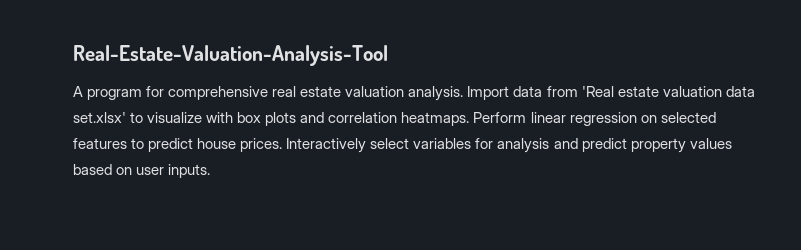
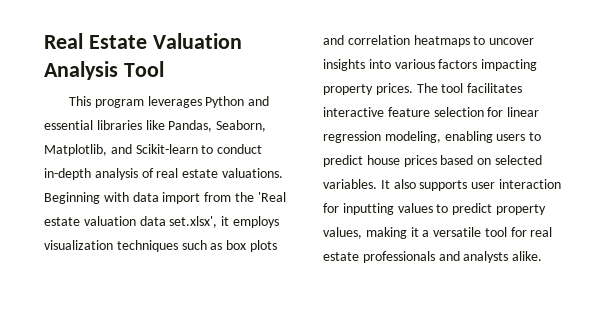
- Real-Estate-Valuation-Analysis-Tool
- A program for comprehensive real estate valuation analysis. Import data from 'Real estate valuation data set.xlsx' to visualize with box plots and correlation heatmaps. Perform linear regression on selected features to predict house prices. Interactively select variables for analysis and predict property values based on user inputs.
+ Real Estate Valuation Analysis Tool
+ This program leverages Python and essential libraries like Pandas, Seaborn, Matplotlib, and Scikit-learn to conduct in-depth analysis of real estate valuations. Beginning with data import from the 'Real estate valuation data set.xlsx', it employs visualization techniques such as box plots and correlation heatmaps to uncover insights into various factors impacting property prices. The tool facilitates interactive feature selection for linear regression modeling, enabling users to predict house prices based on selected variables. It also supports user interaction for inputting values to predict property values, making it a versatile tool for real estate professionals and analysts alike.

